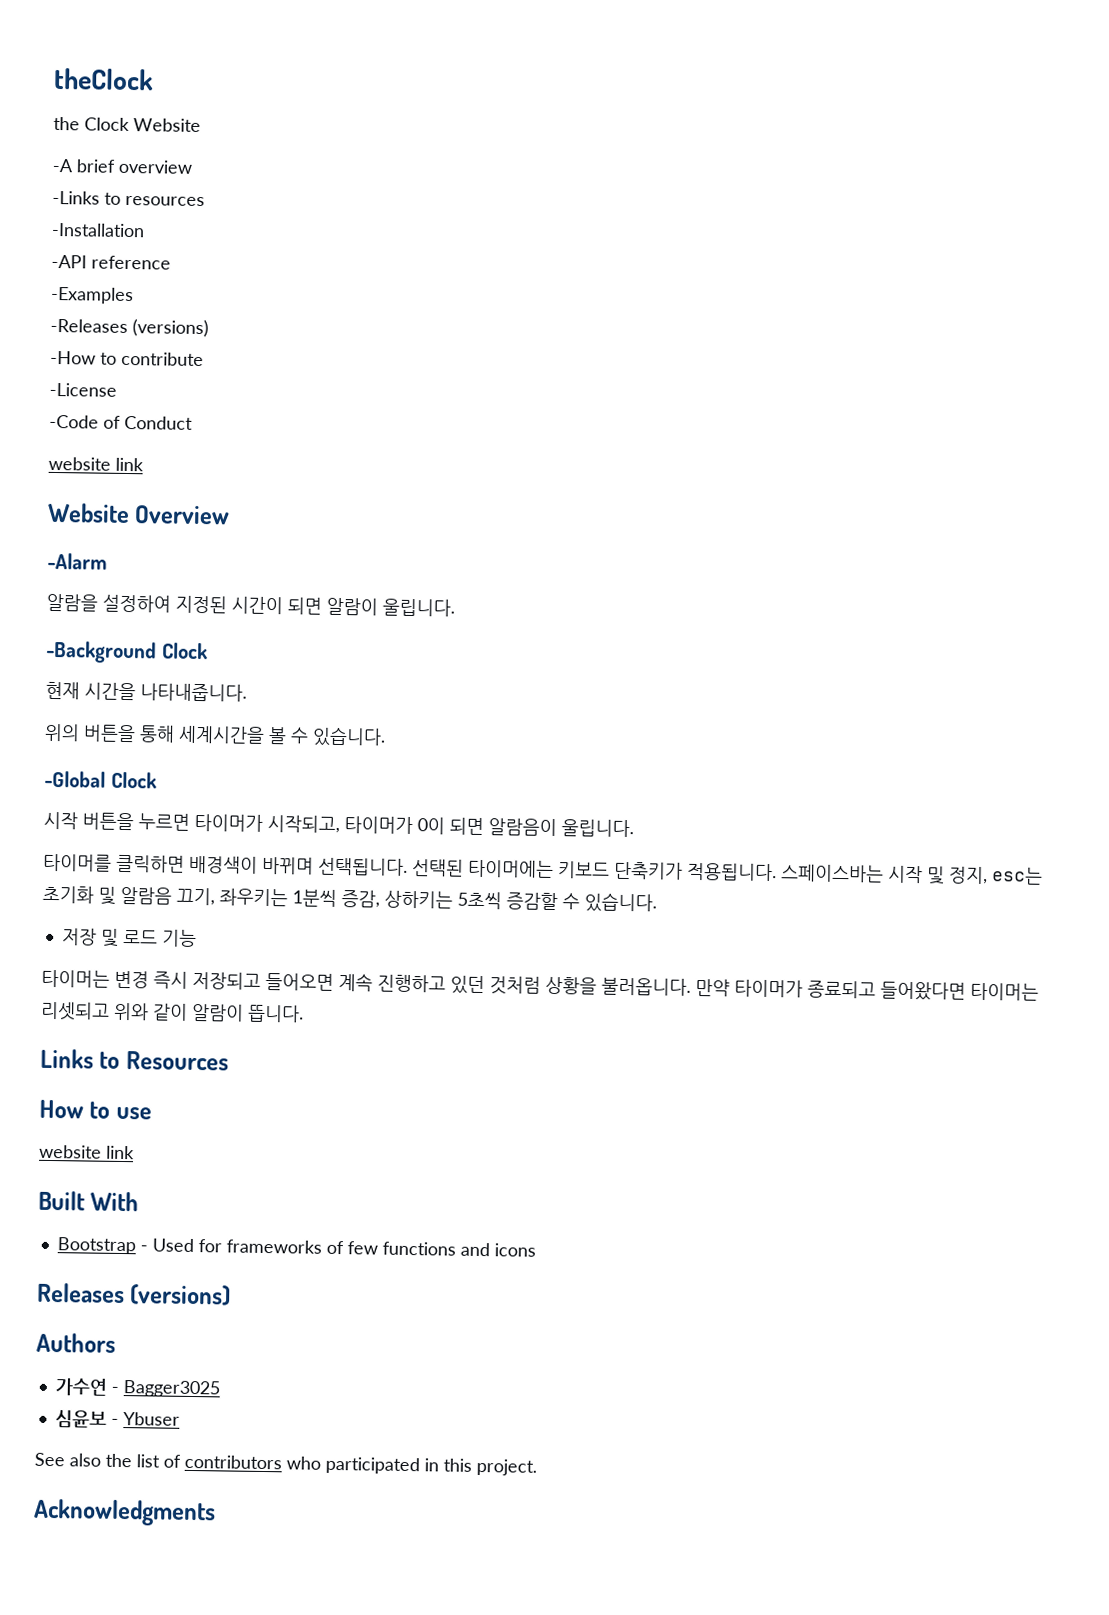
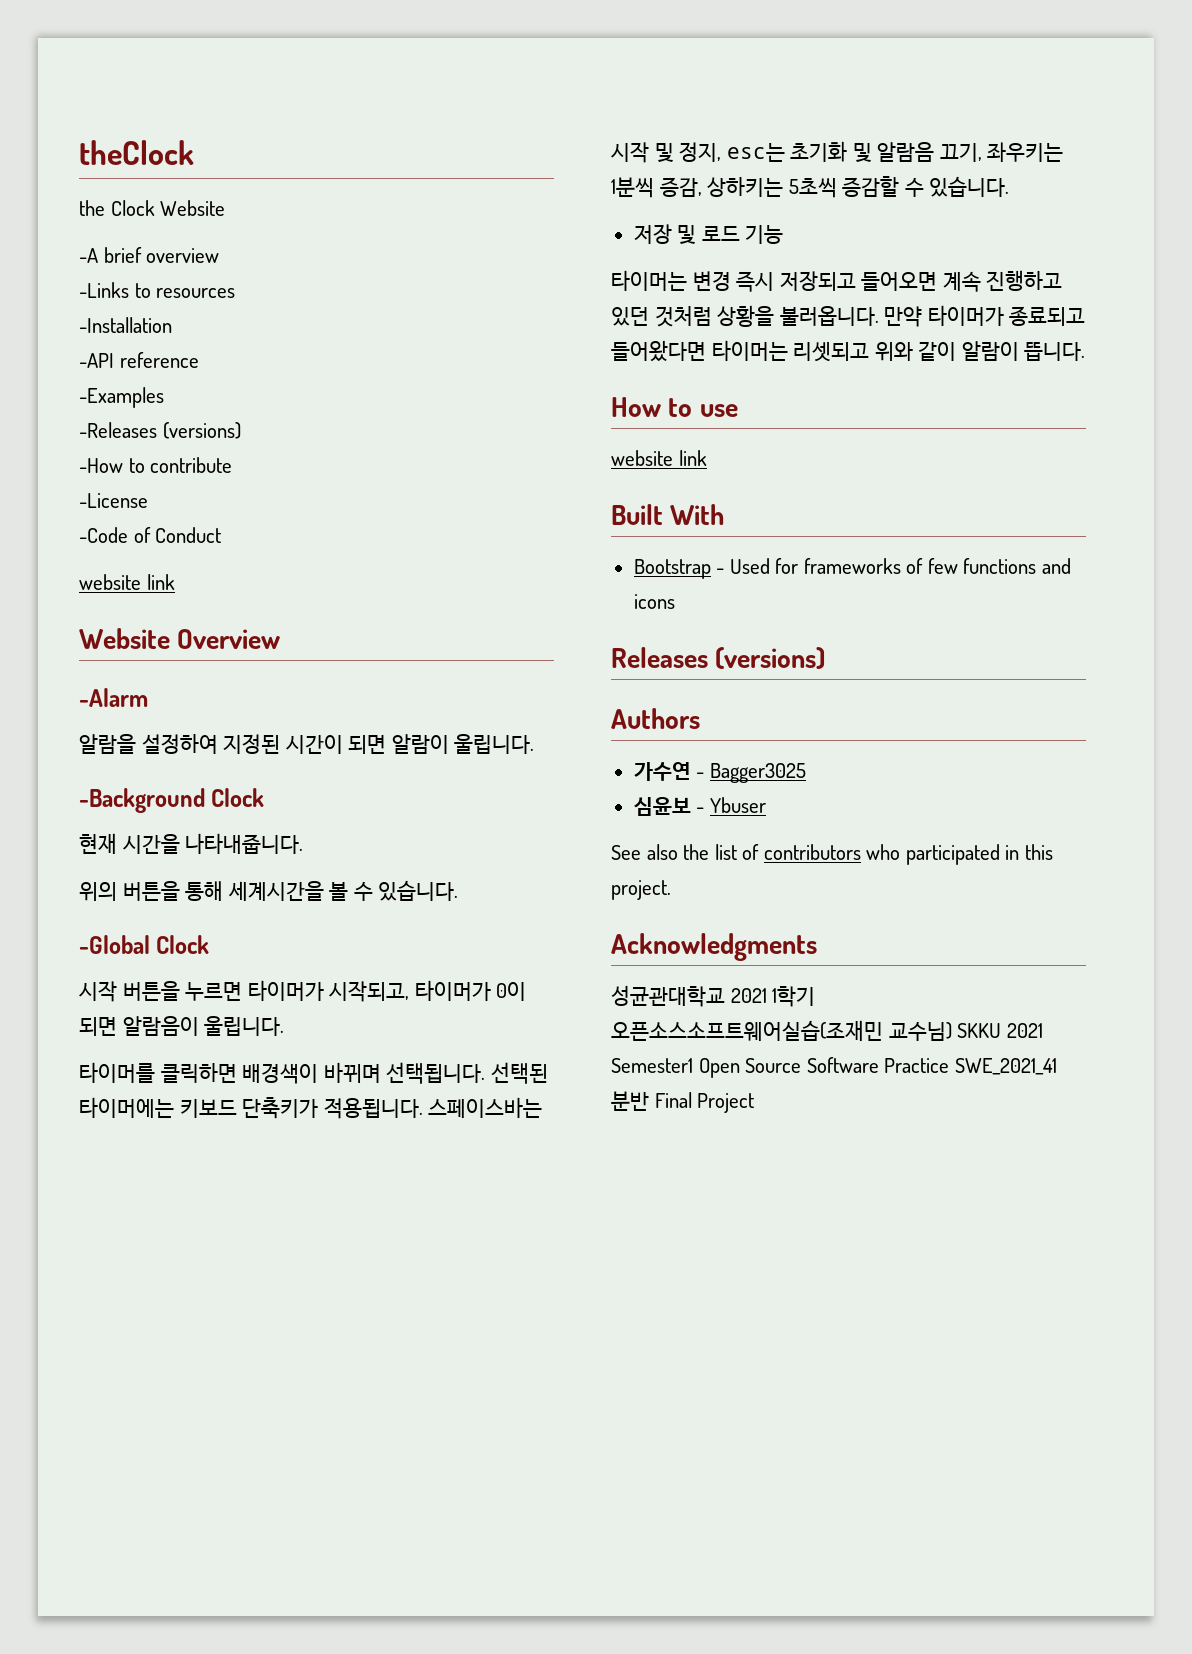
- Links to Resources
+ 성균관대학교 2021 1학기 오픈소스소프트웨어실습(조재민 교수님) SKKU 2021 Semester1 Open Source Software Practice SWE_2021_41 분반 Final Project

